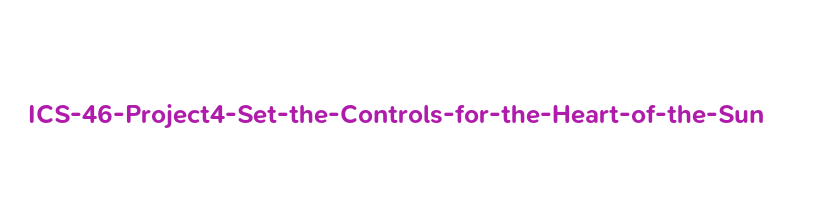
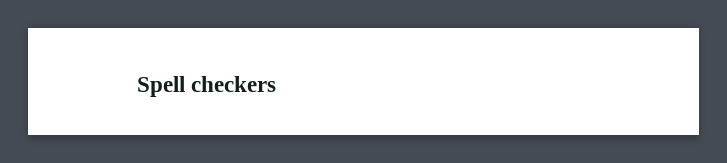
- ICS-46-Project4-Set-the-Controls-for-the-Heart-of-the-Sun
+ Spell checkers

